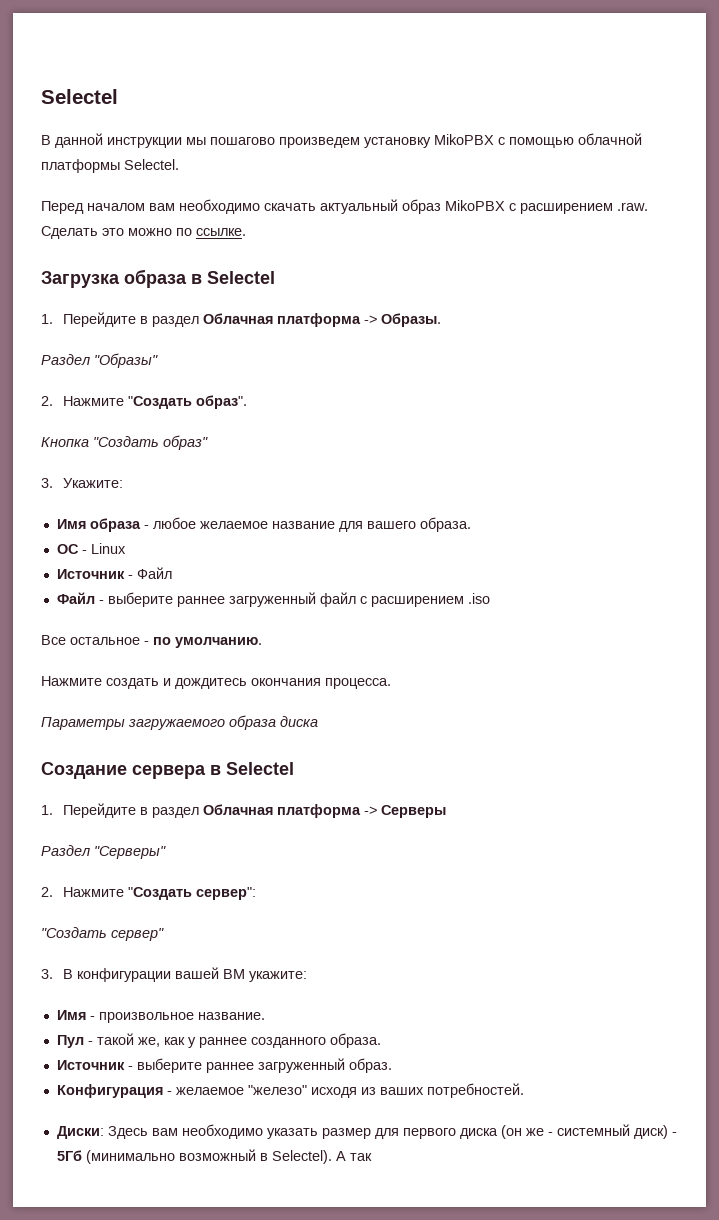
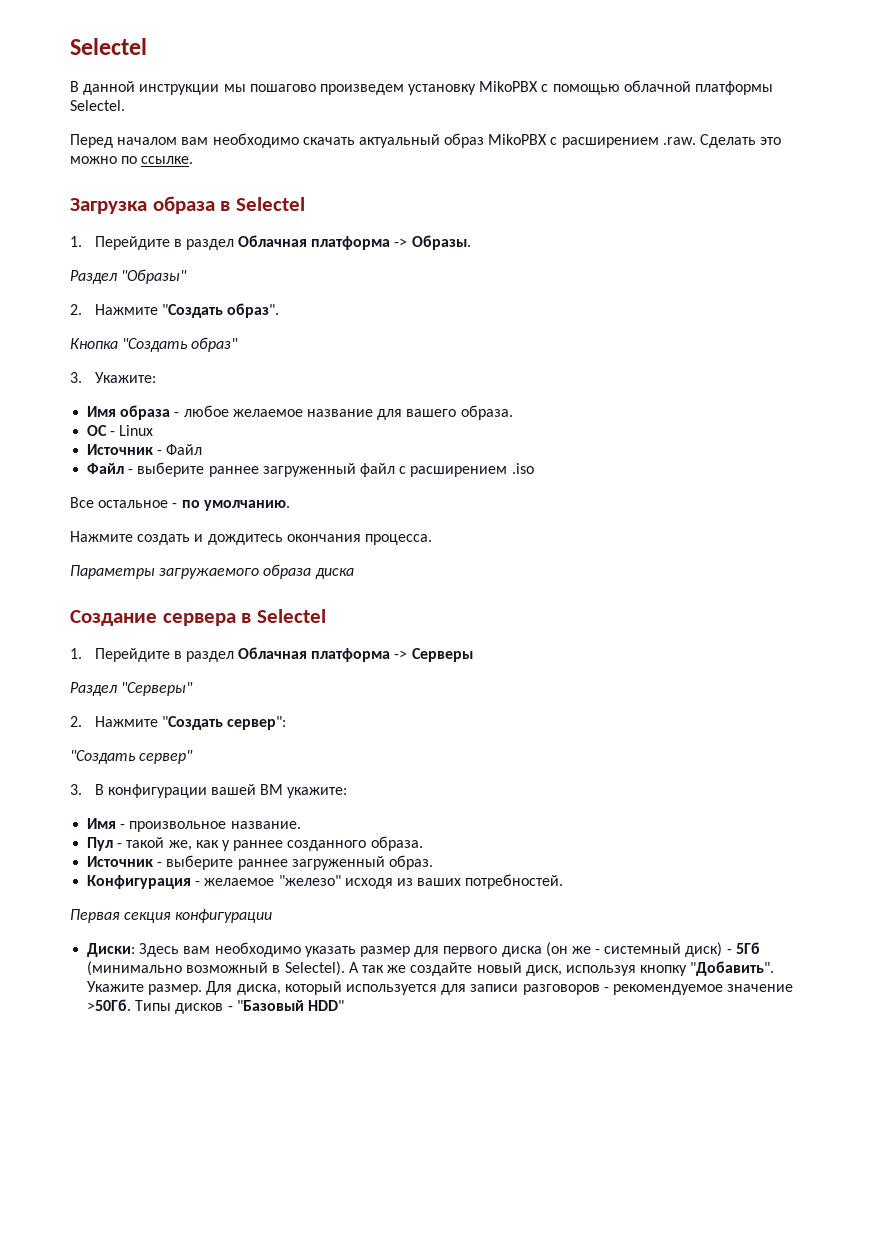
+ Первая секция конфигурации
- А так
+ А так же создайте новый диск, используя кнопку "Добавить". Укажите размер. Для диска, который используется для записи разговоров - рекомендуемое значение >50Гб. Типы дисков - "Базовый HDD"

